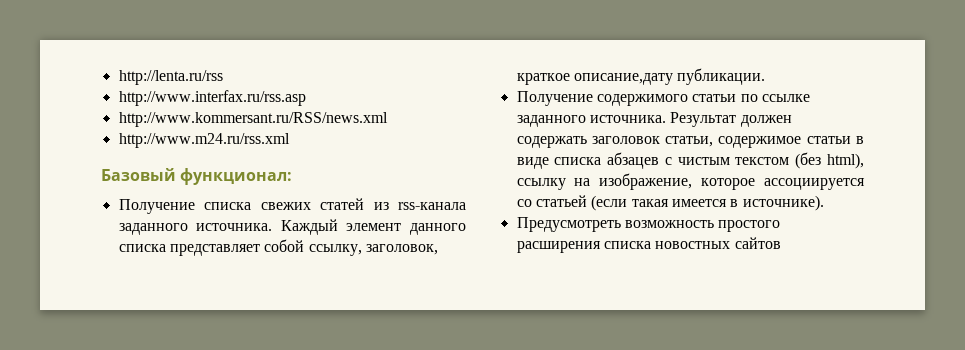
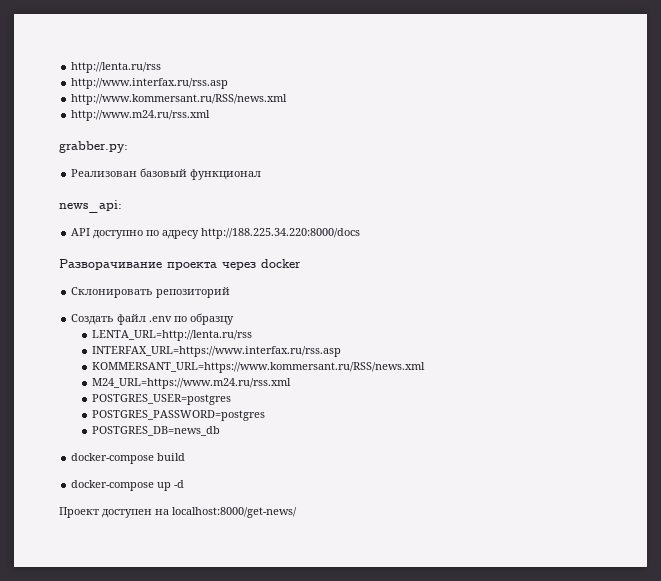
- Базовый функционал:
- Получение списка свежих статей из rss-канала заданного источника. Каждый элемент данного списка представляет собой ссылку, заголовок, краткое описание,дату публикации.
- Получение содержимого статьи по ссылке заданного источника. Результат должен содержать заголовок статьи, содержимое статьи в виде списка абзацев с чистым текстом (без html), ссылку на изображение, которое ассоциируется со статьей (если такая имеется в источнике).
- Предусмотреть возможность простого расширения списка новостных сайтов
+ grabber.py:
+ Реализован базовый функционал
+ news_api:
+ API доступно по адресу http://188.225.34.220:8000/docs
+ Разворачивание проекта через docker
+ Склонировать репозиторий
+ Создать файл .env по образцу
+ LENTA_URL=http://lenta.ru/rss
+ INTERFAX_URL=https://www.interfax.ru/rss.asp
+ KOMMERSANT_URL=https://www.kommersant.ru/RSS/news.xml
+ M24_URL=https://www.m24.ru/rss.xml
+ POSTGRES_USER=postgres
+ POSTGRES_PASSWORD=postgres
+ POSTGRES_DB=news_db
+ docker-compose build
+ docker-compose up -d
+ Проект доступен на localhost:8000/get-news/

